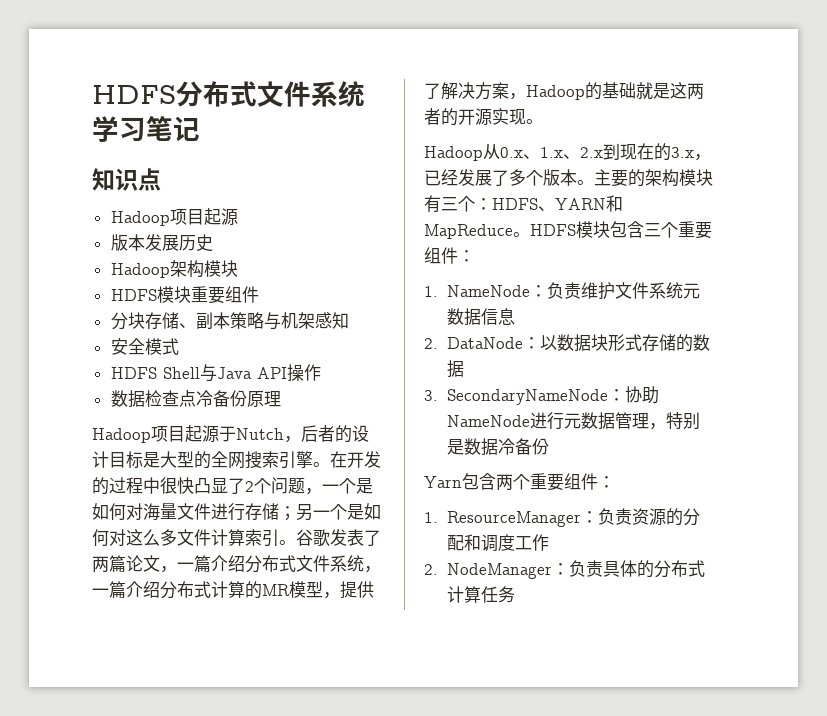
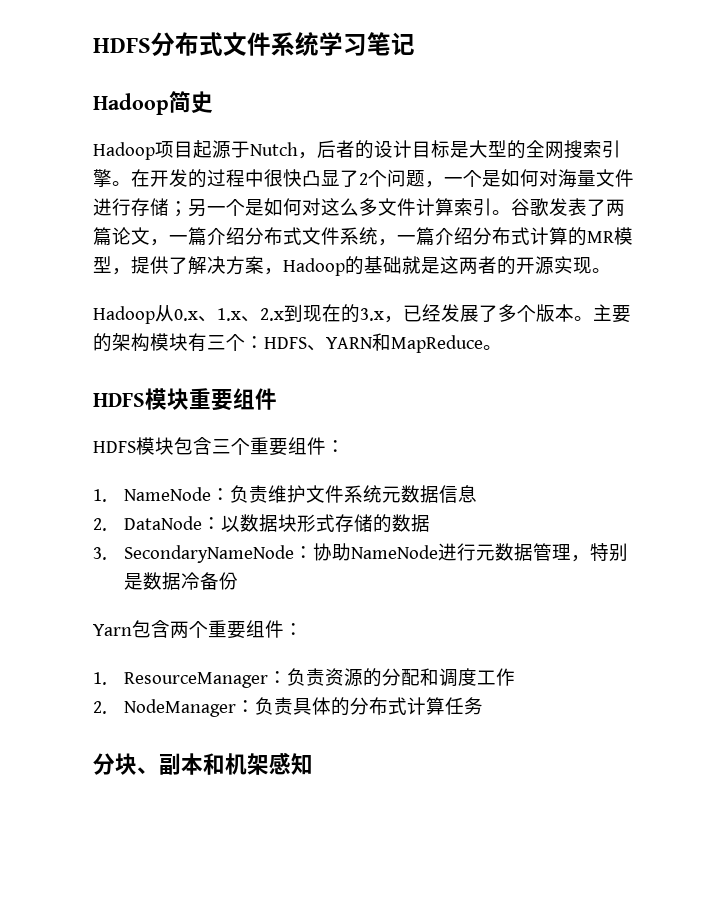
- 知识点
- Hadoop项目起源
- 版本发展历史
- Hadoop架构模块
- HDFS模块重要组件
- 分块存储、副本策略与机架感知
- 安全模式
- HDFS Shell与Java API操作
- 数据检查点冷备份原理
+ Hadoop简史
- 主要的架构模块有三个：HDFS、YARN和MapReduce。HDFS模块包含三个重要组件：
+ 主要的架构模块有三个：HDFS、YARN和MapReduce。
+ HDFS模块重要组件
+ HDFS模块包含三个重要组件：
+ 分块、副本和机架感知

